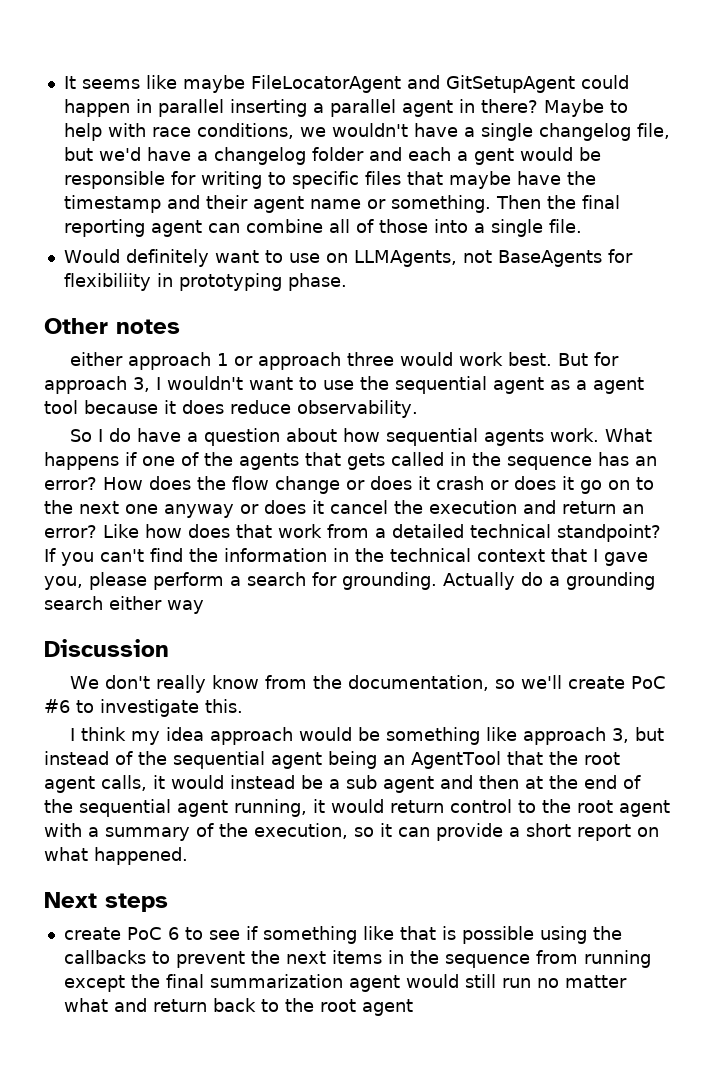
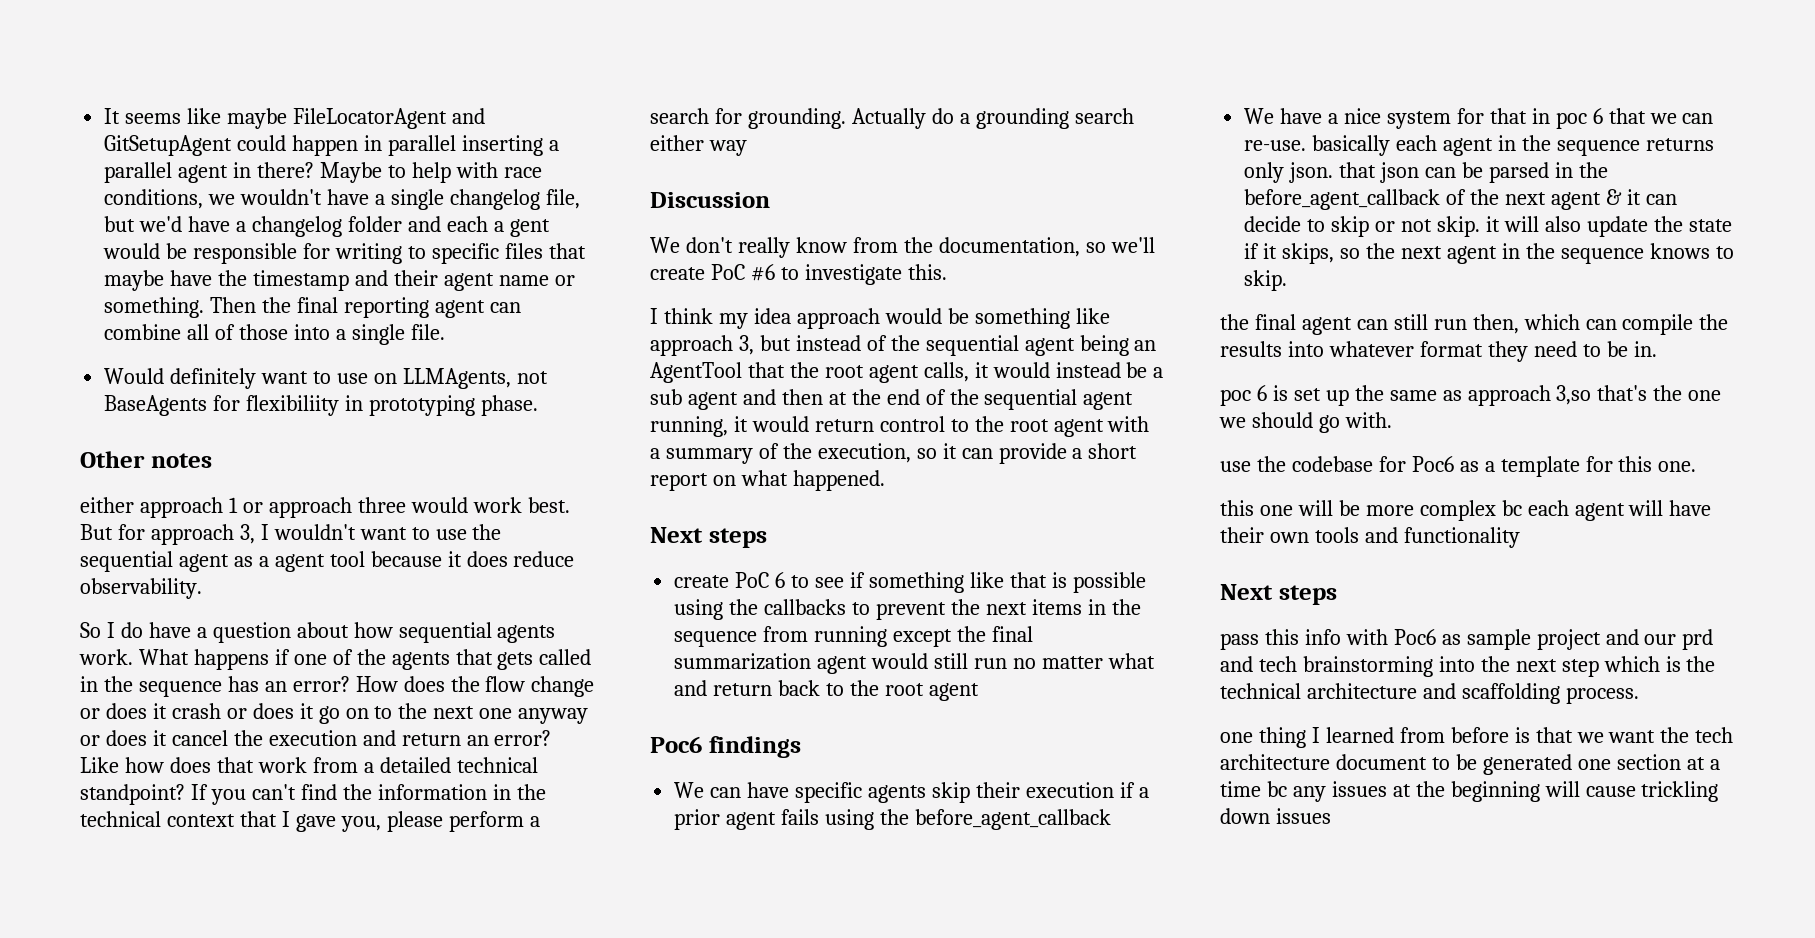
+ Poc6 findings
+ We can have specific agents skip their execution if a prior agent fails using the before_agent_callback
+ We have a nice system for that in poc 6 that we can re-use. basically each agent in the sequence returns only json. that json can be parsed in the before_agent_callback of the next agent & it can decide to skip or not skip. it will also update the state if it skips, so the next agent in the sequence knows to skip.
+ the final agent can still run then, which can compile the results into whatever format they need to be in.
+ poc 6 is set up the same as approach 3,so that's the one we should go with.
+ use the codebase for Poc6 as a template for this one.
+ this one will be more complex bc each agent will have their own tools and functionality
+ Next steps
+ pass this info with Poc6 as sample project and our prd and tech brainstorming into the next step which is the technical architecture and scaffolding process.
+ one thing I learned from before is that we want the tech architecture document to be generated one section at a time bc any issues at the beginning will cause trickling down issues

